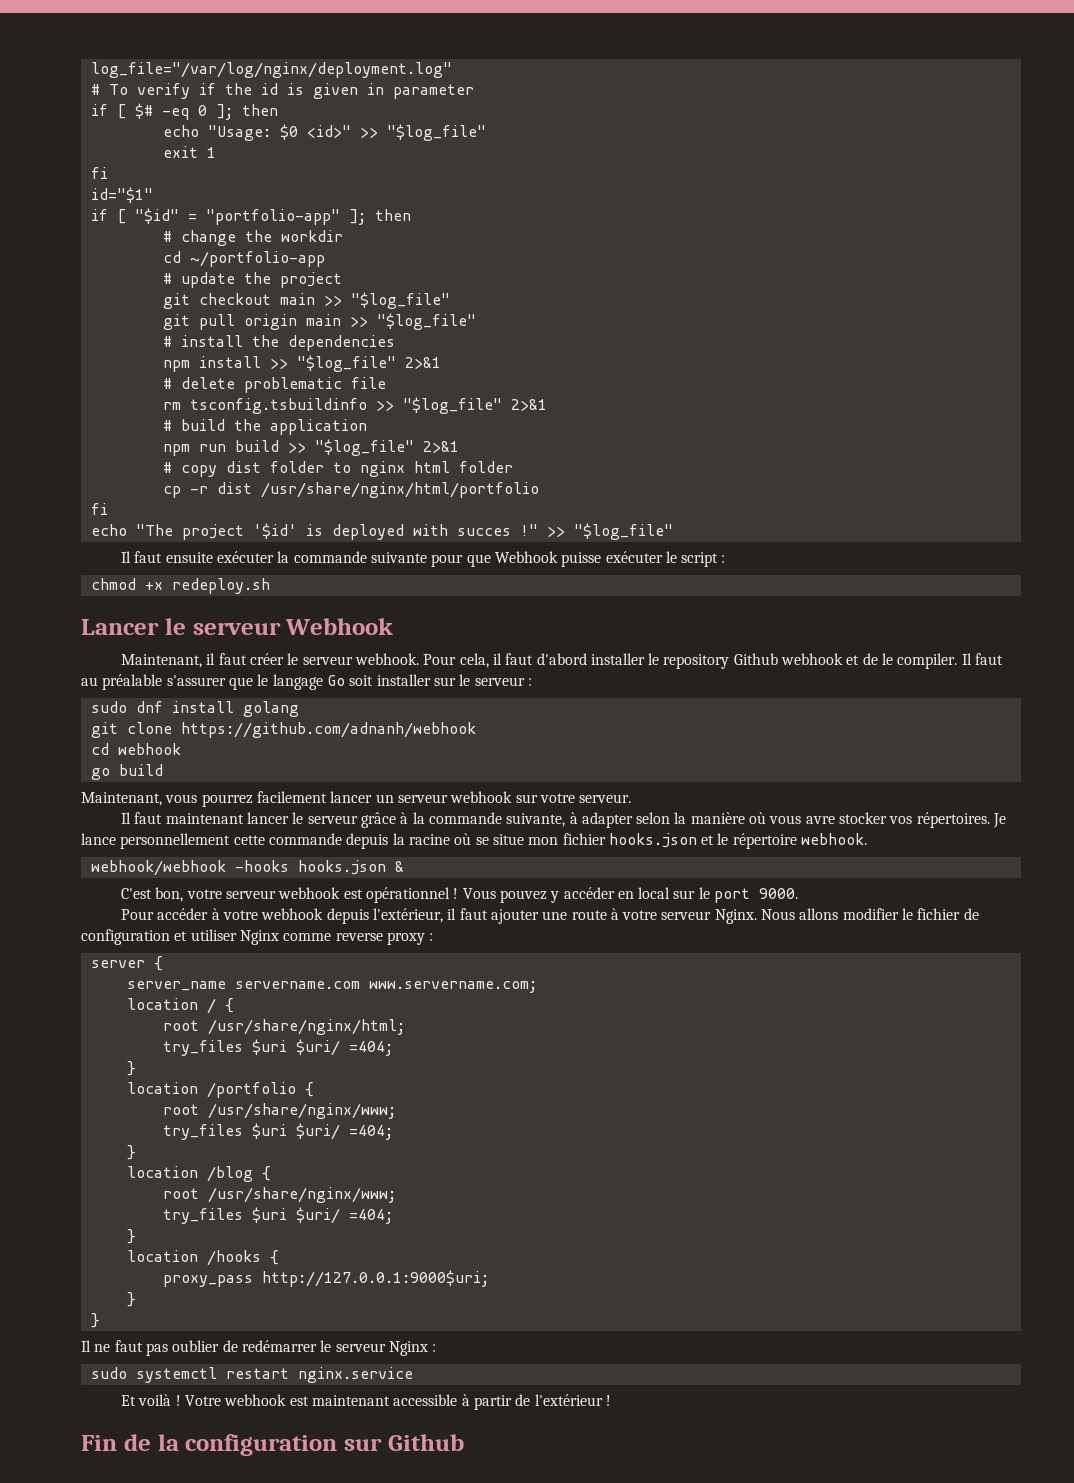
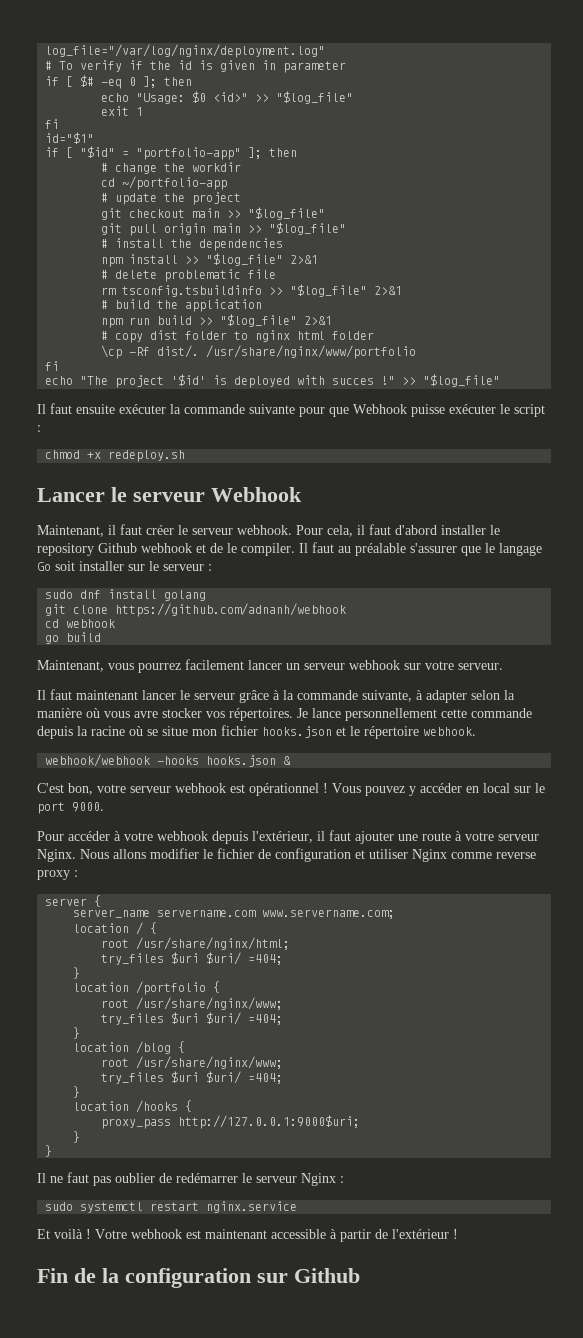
- cp -r dist /usr/share/nginx/html/portfolio
+ \cp -Rf dist/. /usr/share/nginx/www/portfolio

